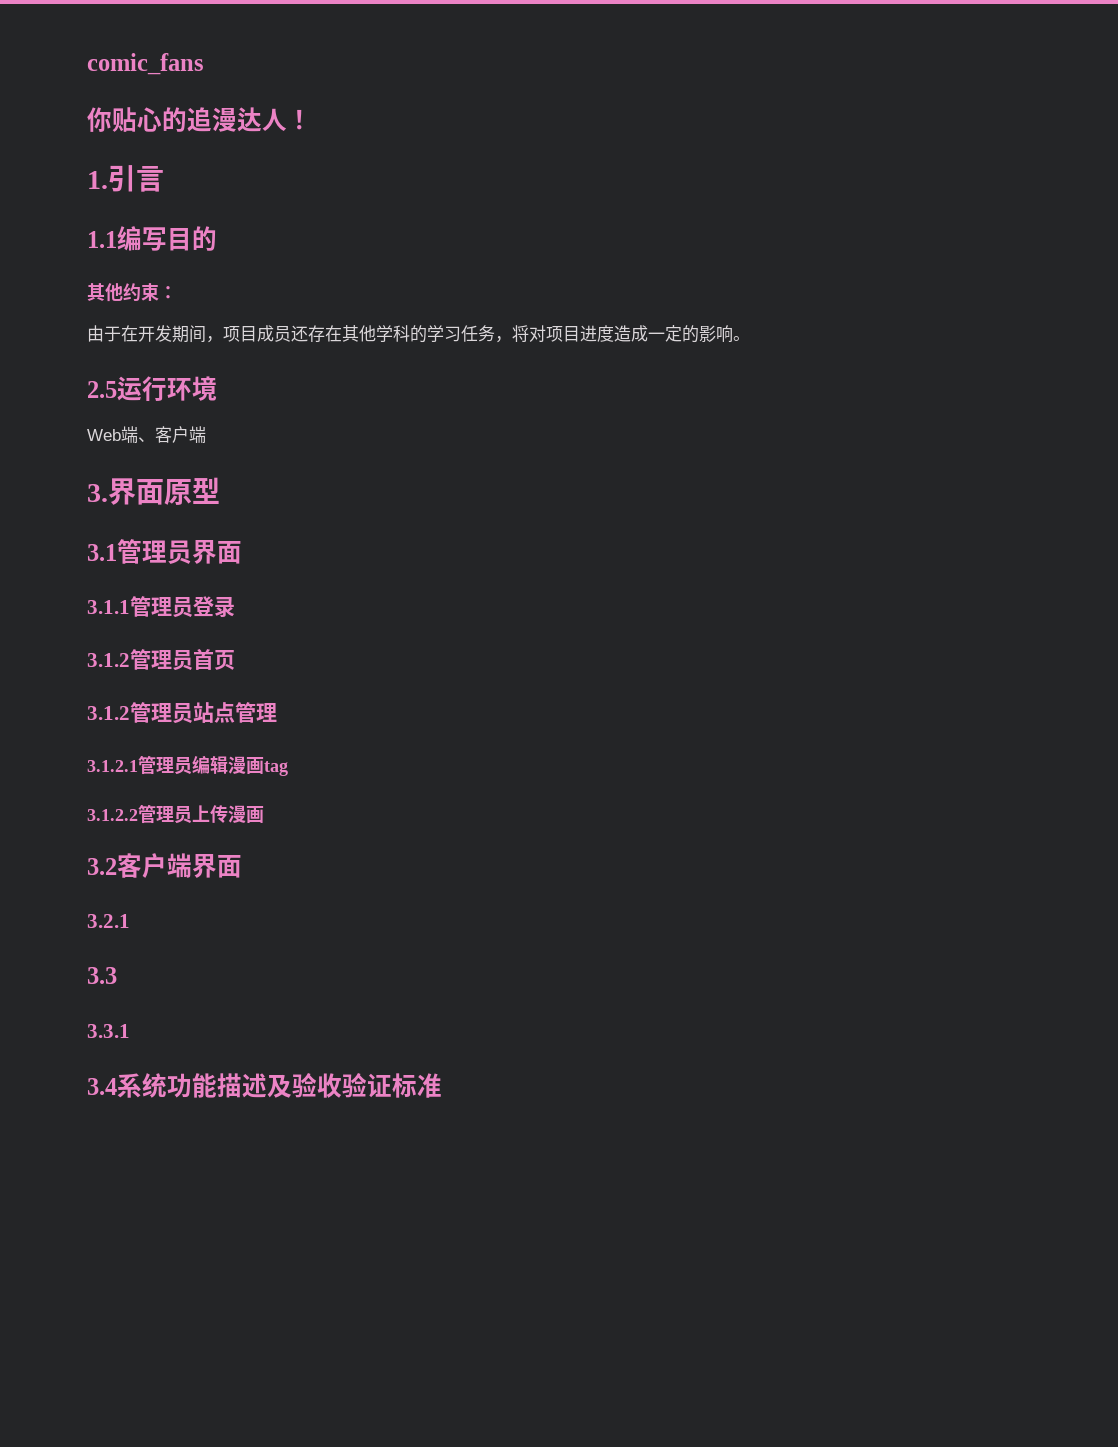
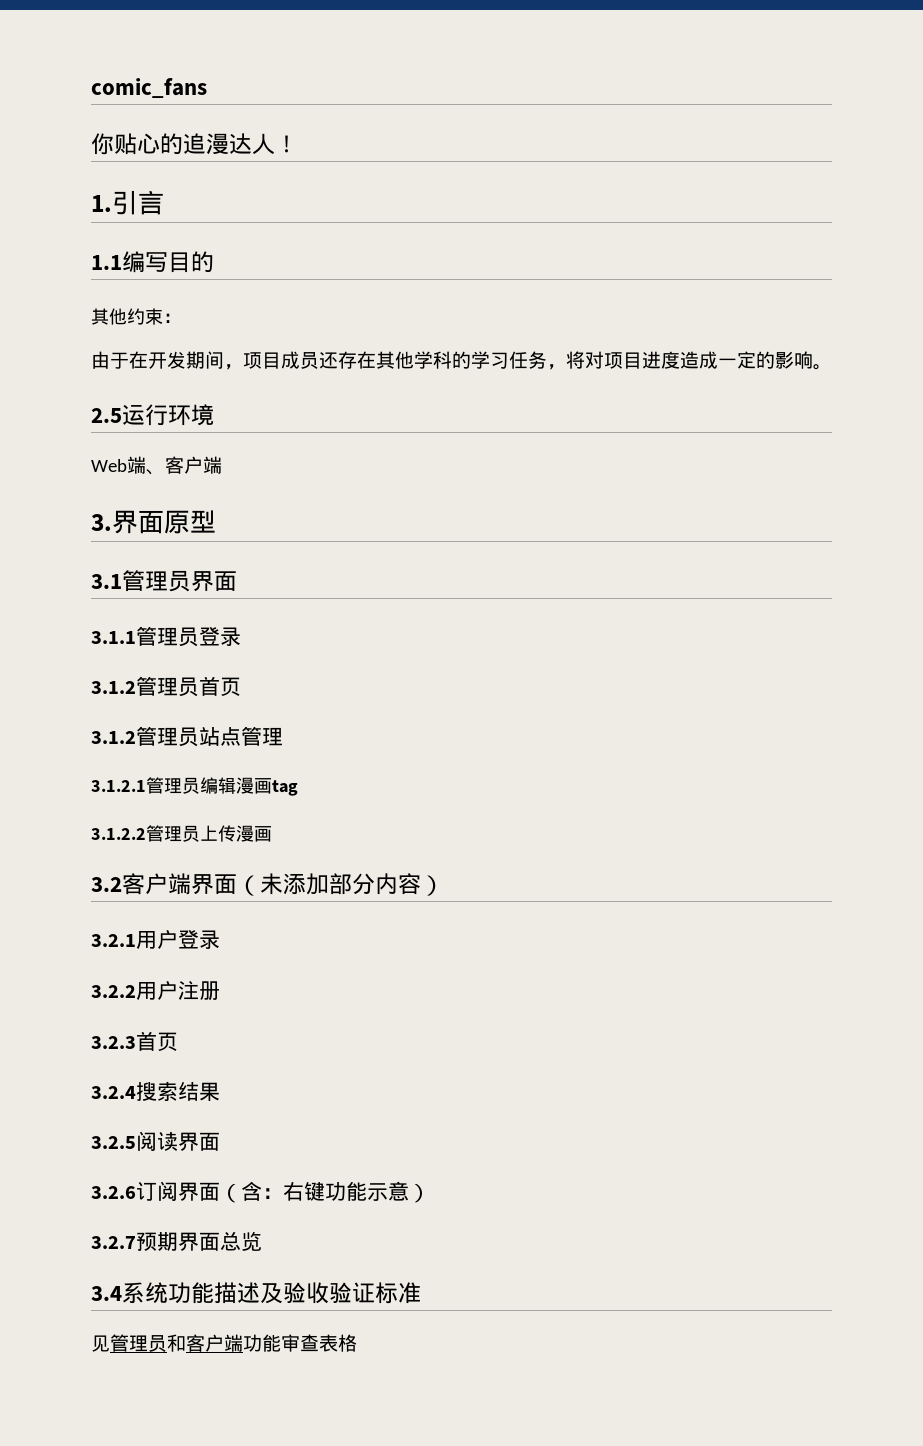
- 3.2客户端界面
- 3.2.1
- 3.3
- 3.3.1
+ 3.2客户端界面（未添加部分内容）
+ 3.2.1用户登录
+ 3.2.2用户注册
+ 3.2.3首页
+ 3.2.4搜索结果
+ 3.2.5阅读界面
+ 3.2.6订阅界面（含：右键功能示意）
+ 3.2.7预期界面总览
+ 见管理员和客户端功能审查表格

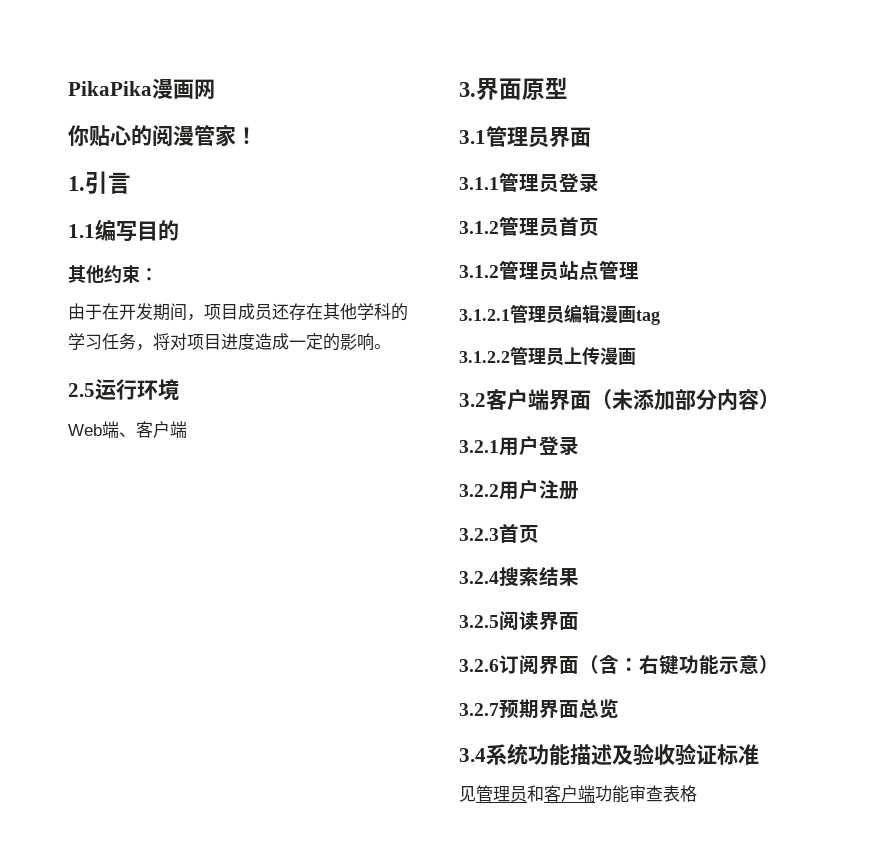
- comic_fans
+ PikaPika漫画网
- 你贴心的追漫达人！
+ 你贴心的阅漫管家！

